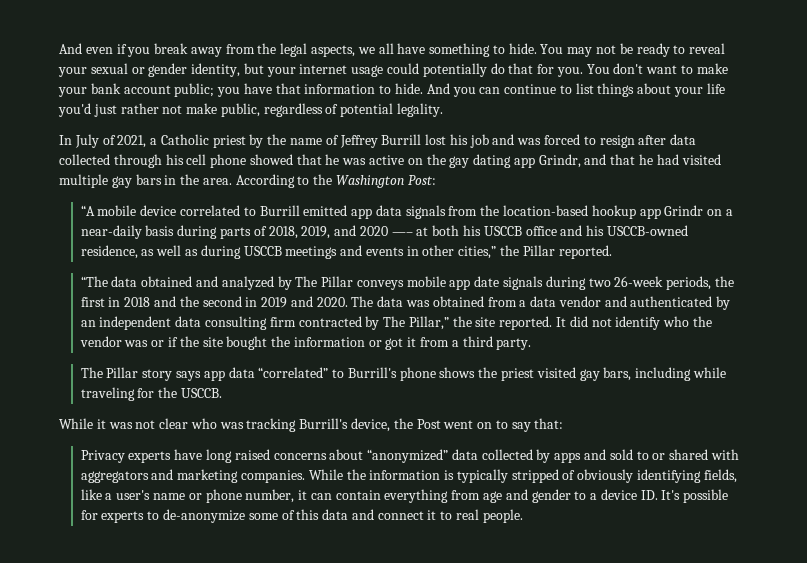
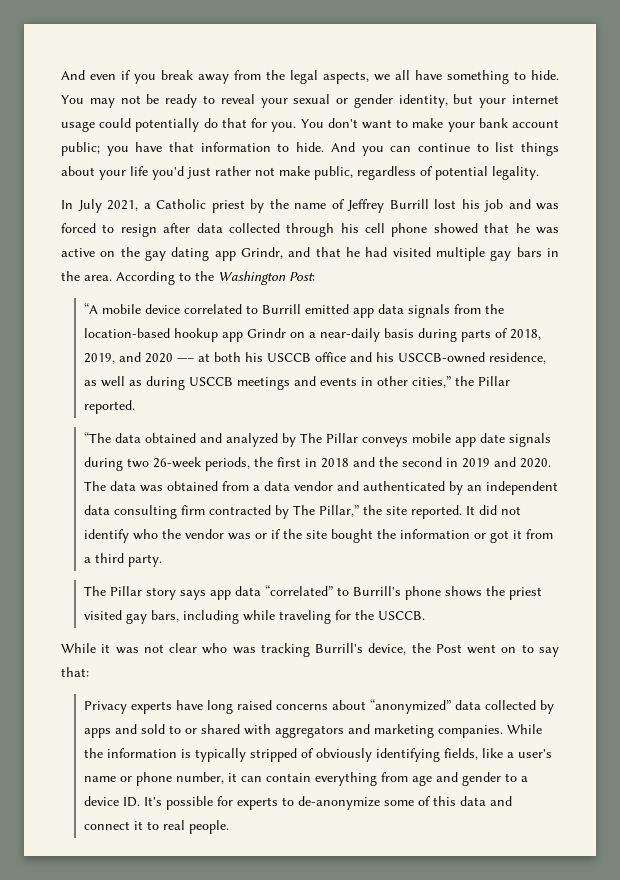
- In July of 2021, a Catholic priest by the name of Jeffrey Burrill lost his job and was forced to resign after data collected through his cell phone showed that he was active on the gay dating app Grindr, and that he had visited multiple gay bars in the area.
+ In July 2021, a Catholic priest by the name of Jeffrey Burrill lost his job and was forced to resign after data collected through his cell phone showed that he was active on the gay dating app Grindr, and that he had visited multiple gay bars in the area.

